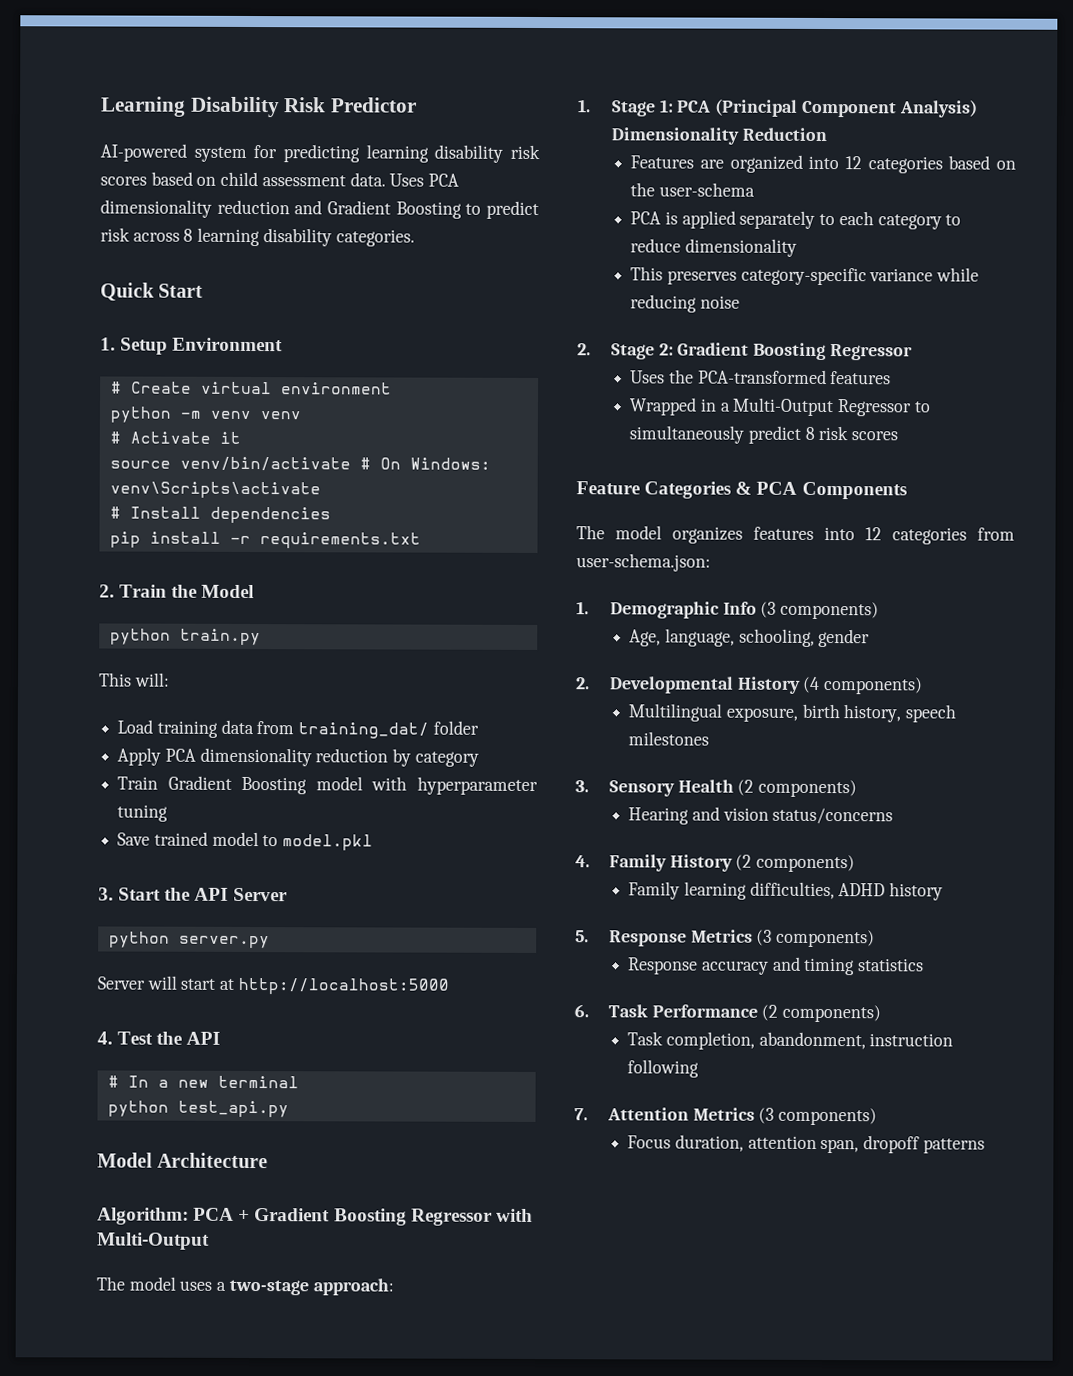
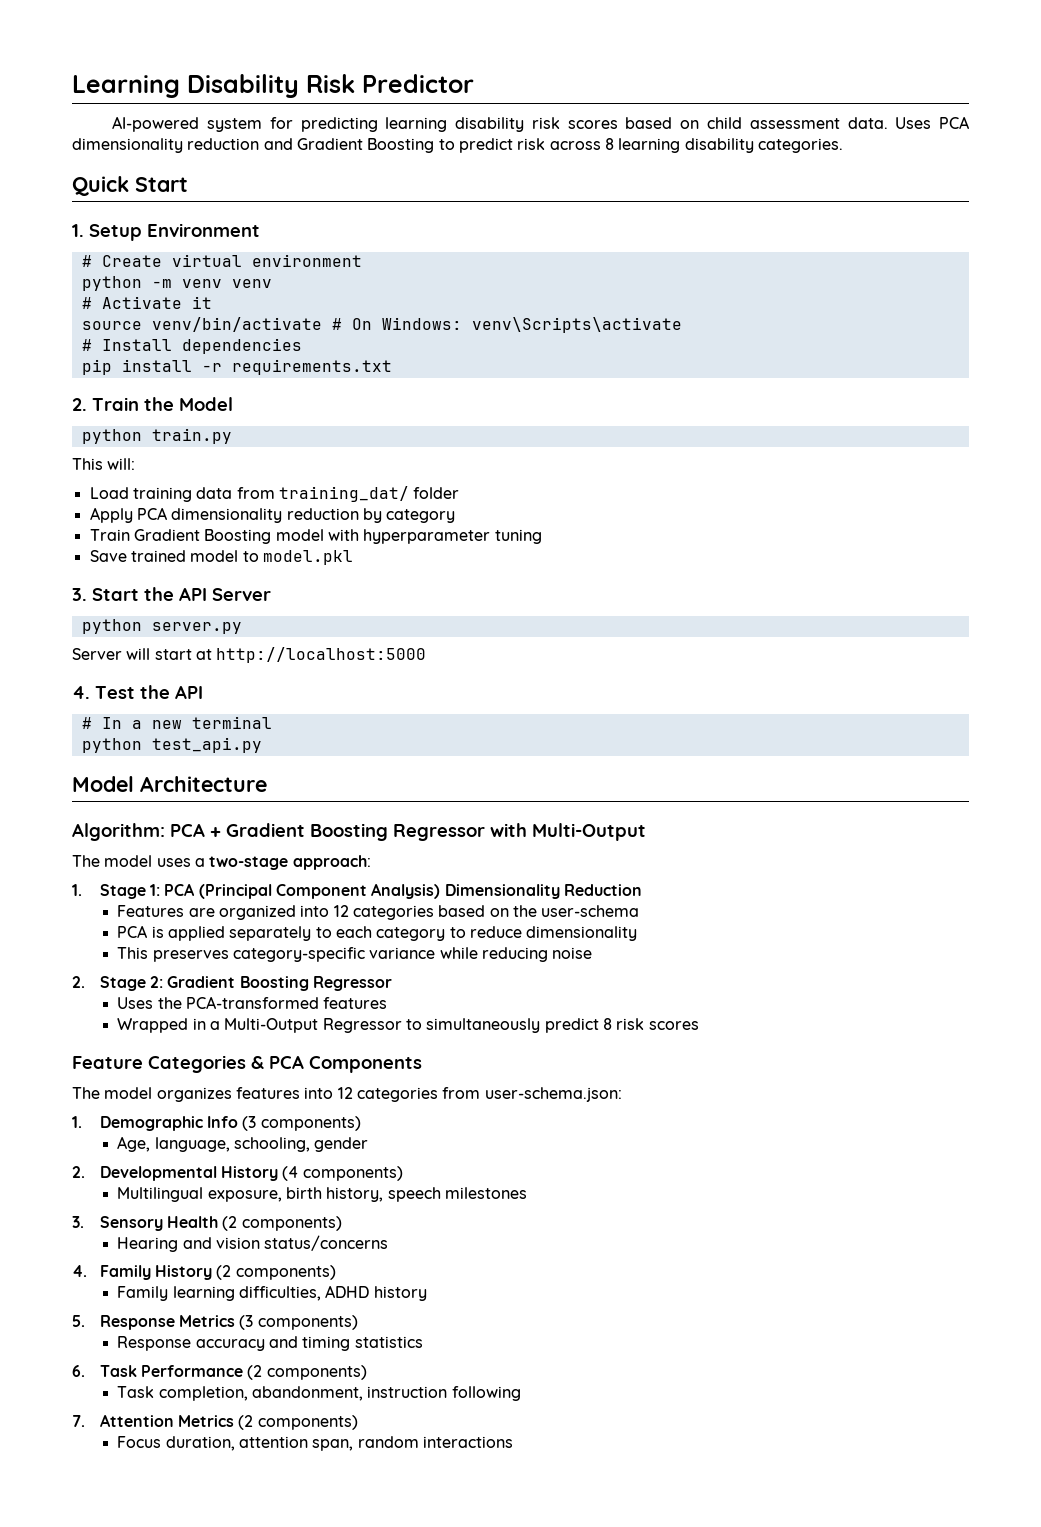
- 7. Attention Metrics (3 components)
+ 7. Attention Metrics (2 components)
- Focus duration, attention span, dropoff patterns
+ Focus duration, attention span, random interactions

